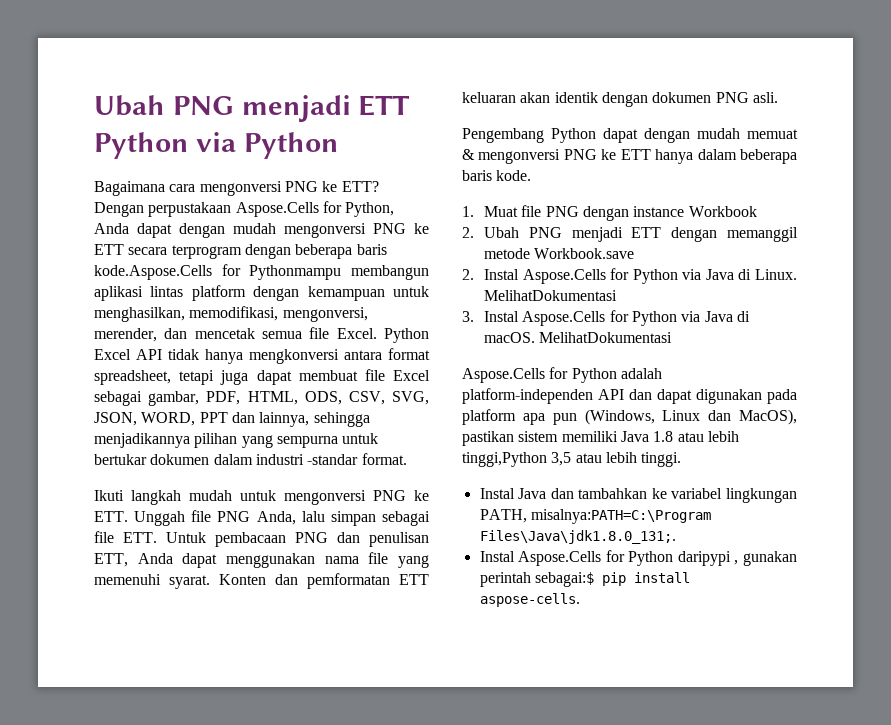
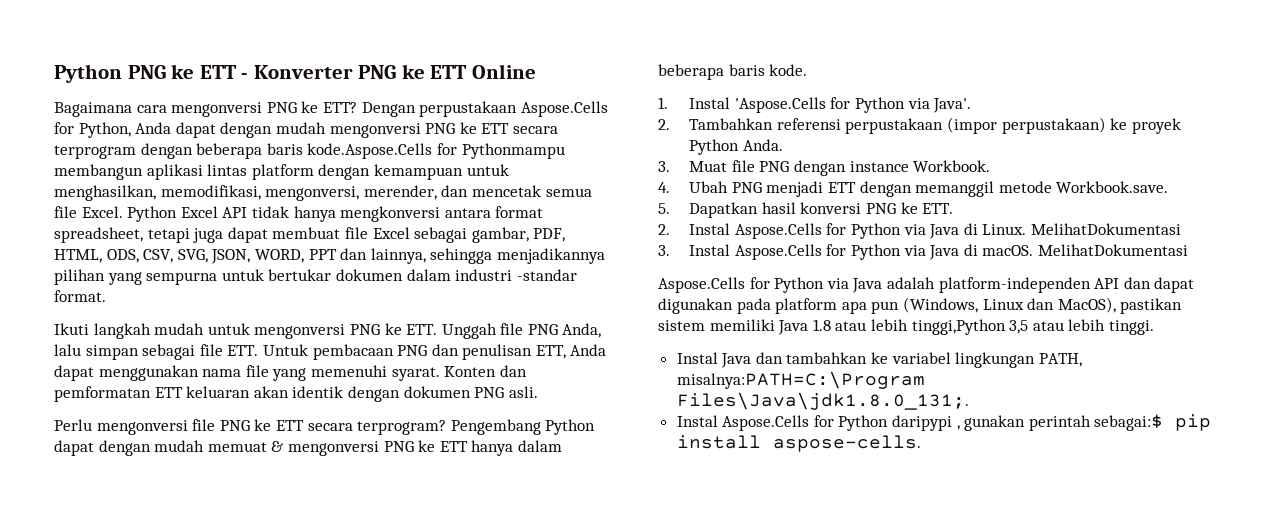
- Ubah PNG menjadi ETT Python via Python
+ Python PNG ke ETT - Konverter PNG ke ETT Online
+ Perlu mengonversi file PNG ke ETT secara terprogram?
- 1. Muat file PNG dengan instance Workbook
- 2. Ubah PNG menjadi ETT dengan memanggil metode Workbook.save
+ 1. Instal 'Aspose.Cells for Python via Java'.
+ 2. Tambahkan referensi perpustakaan (impor perpustakaan) ke proyek Python Anda.
+ 3. Muat file PNG dengan instance Workbook.
+ 4. Ubah PNG menjadi ETT dengan memanggil metode Workbook.save.
+ 5. Dapatkan hasil konversi PNG ke ETT.
- Aspose.Cells for Python adalah platform-independen API dan dapat digunakan pada platform apa pun (Windows, Linux dan MacOS), pastikan sistem memiliki Java 1.8 atau lebih tinggi,Python 3,5 atau lebih tinggi.
+ Aspose.Cells for Python via Java adalah platform-independen API dan dapat digunakan pada platform apa pun (Windows, Linux dan MacOS), pastikan sistem memiliki Java 1.8 atau lebih tinggi,Python 3,5 atau lebih tinggi.

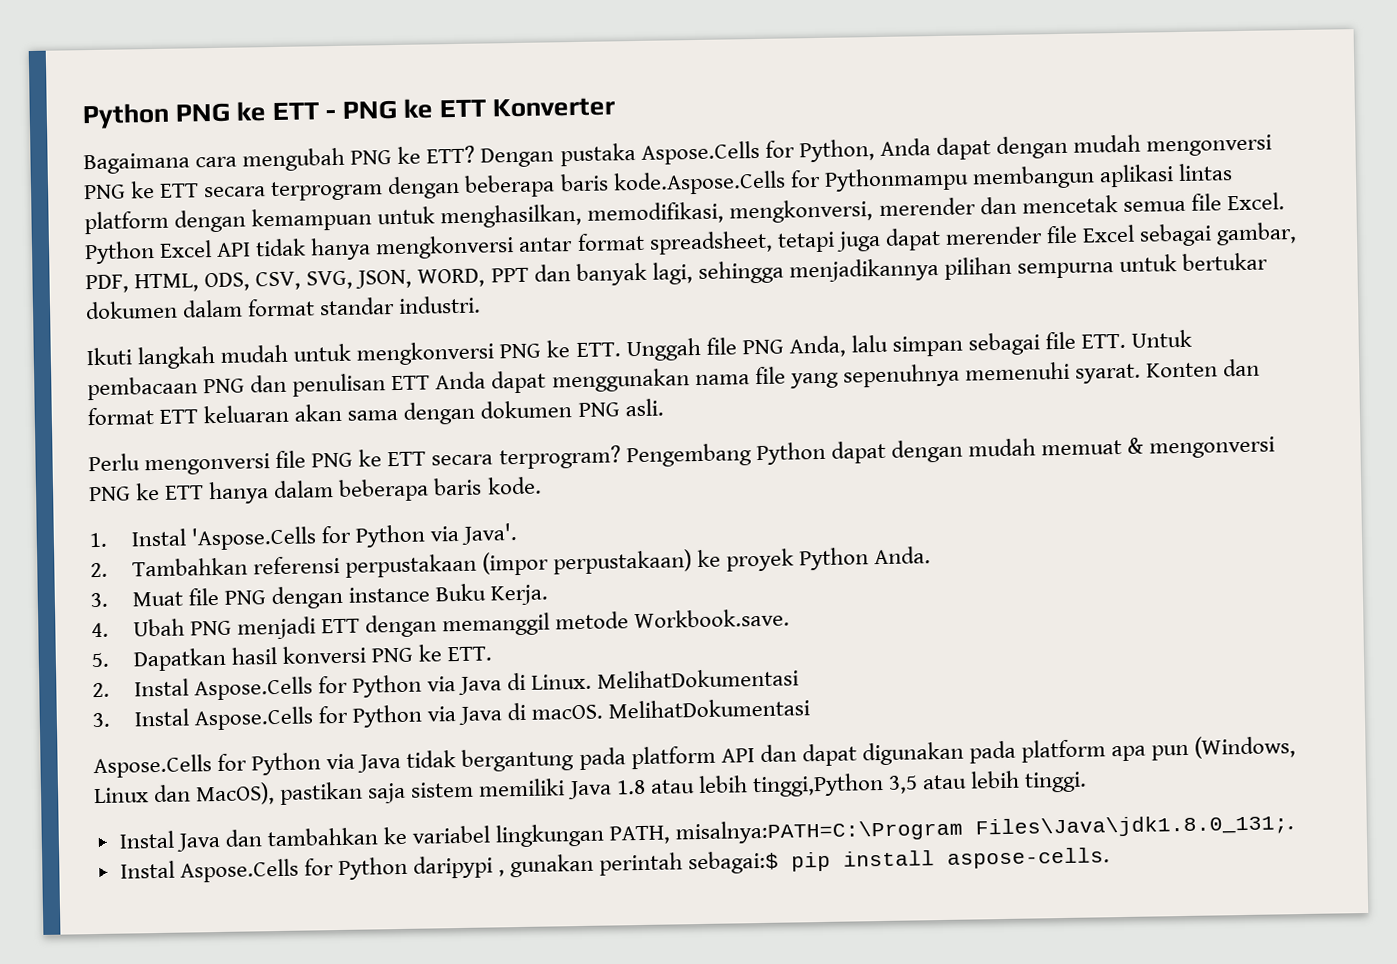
- Python PNG ke ETT - Konverter PNG ke ETT Online
+ Python PNG ke ETT - PNG ke ETT Konverter
- Bagaimana cara mengonversi PNG ke ETT?
+ Bagaimana cara mengubah PNG ke ETT?
- Dengan perpustakaan Aspose.Cells for Python, Anda dapat dengan mudah mengonversi PNG ke ETT secara terprogram dengan beberapa baris kode.Aspose.Cells for Pythonmampu membangun aplikasi lintas platform dengan kemampuan untuk menghasilkan, memodifikasi, mengonversi, merender, dan mencetak semua file Excel.
+ Dengan pustaka Aspose.Cells for Python, Anda dapat dengan mudah mengonversi PNG ke ETT secara terprogram dengan beberapa baris kode.Aspose.Cells for Pythonmampu membangun aplikasi lintas platform dengan kemampuan untuk menghasilkan, memodifikasi, mengkonversi, merender dan mencetak semua file Excel.
- Python Excel API tidak hanya mengkonversi antara format spreadsheet, tetapi juga dapat membuat file Excel sebagai gambar, PDF, HTML, ODS, CSV, SVG, JSON, WORD, PPT dan lainnya, sehingga menjadikannya pilihan yang sempurna untuk bertukar dokumen dalam industri -standar format.
+ Python Excel API tidak hanya mengkonversi antar format spreadsheet, tetapi juga dapat merender file Excel sebagai gambar, PDF, HTML, ODS, CSV, SVG, JSON, WORD, PPT dan banyak lagi, sehingga menjadikannya pilihan sempurna untuk bertukar dokumen dalam format standar industri.
- Ikuti langkah mudah untuk mengonversi PNG ke ETT. Unggah file PNG Anda, lalu simpan sebagai file ETT. Untuk pembacaan PNG dan penulisan ETT, Anda dapat menggunakan nama file yang memenuhi syarat.
+ Ikuti langkah mudah untuk mengkonversi PNG ke ETT. Unggah file PNG Anda, lalu simpan sebagai file ETT. Untuk pembacaan PNG dan penulisan ETT Anda dapat menggunakan nama file yang sepenuhnya memenuhi syarat.
- Konten dan pemformatan ETT keluaran akan identik dengan dokumen PNG asli.
+ Konten dan format ETT keluaran akan sama dengan dokumen PNG asli.
- 3. Muat file PNG dengan instance Workbook.
+ 3. Muat file PNG dengan instance Buku Kerja.
- Aspose.Cells for Python via Java adalah platform-independen API dan dapat digunakan pada platform apa pun (Windows, Linux dan MacOS), pastikan sistem memiliki Java 1.8 atau lebih tinggi,Python 3,5 atau lebih tinggi.
+ Aspose.Cells for Python via Java tidak bergantung pada platform API dan dapat digunakan pada platform apa pun (Windows, Linux dan MacOS), pastikan saja sistem memiliki Java 1.8 atau lebih tinggi,Python 3,5 atau lebih tinggi.

